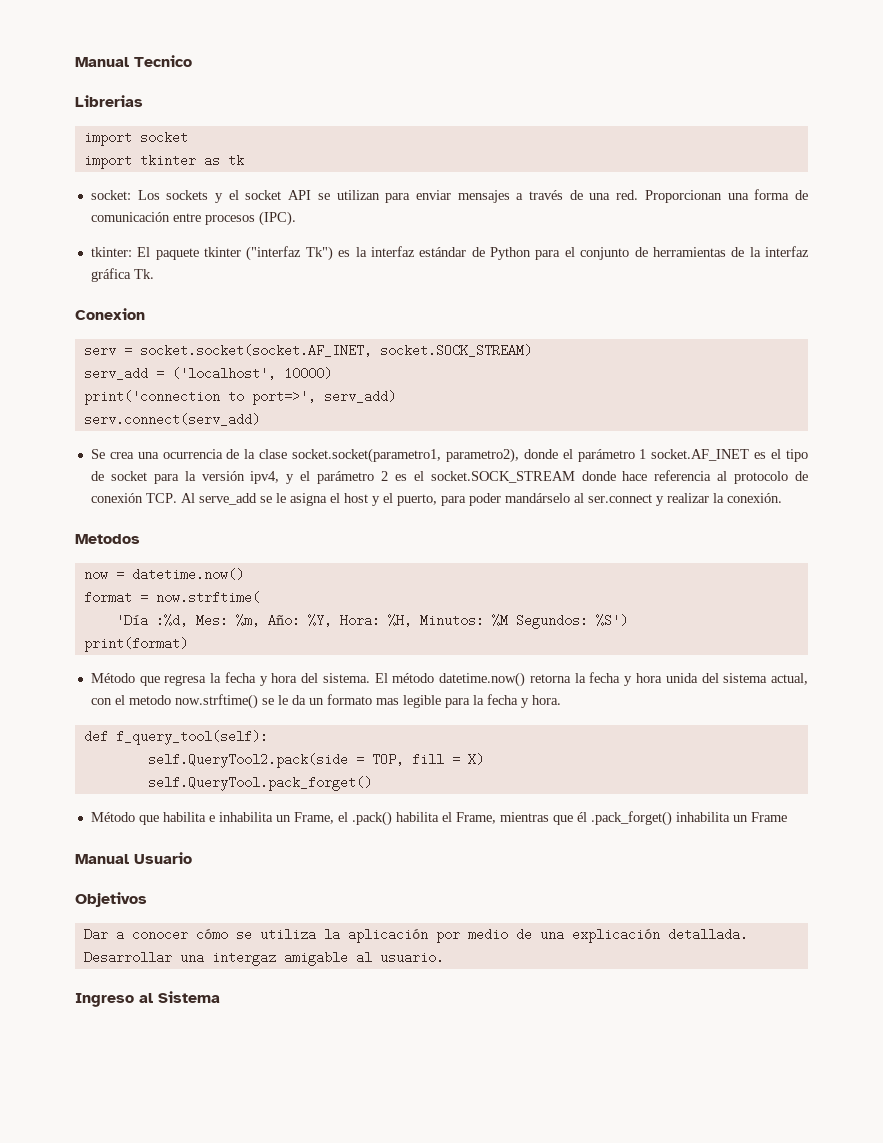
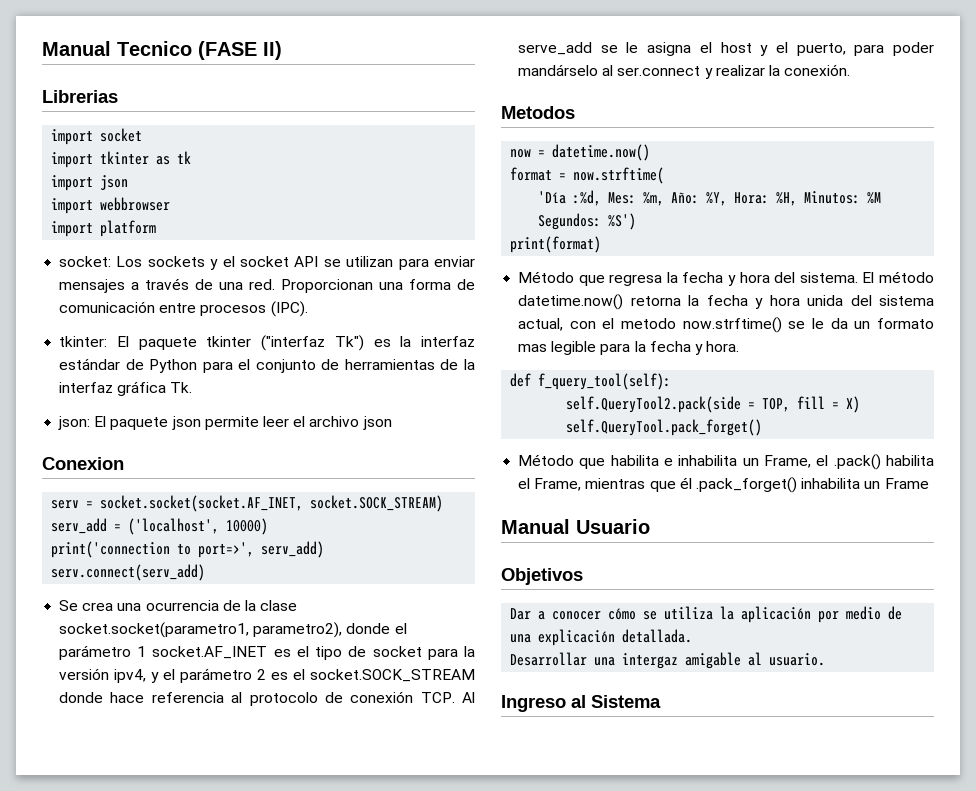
- Manual Tecnico
+ Manual Tecnico (FASE II)
+ import json
+ import webbrowser
+ import platform
+ json: El paquete json permite leer el archivo json

